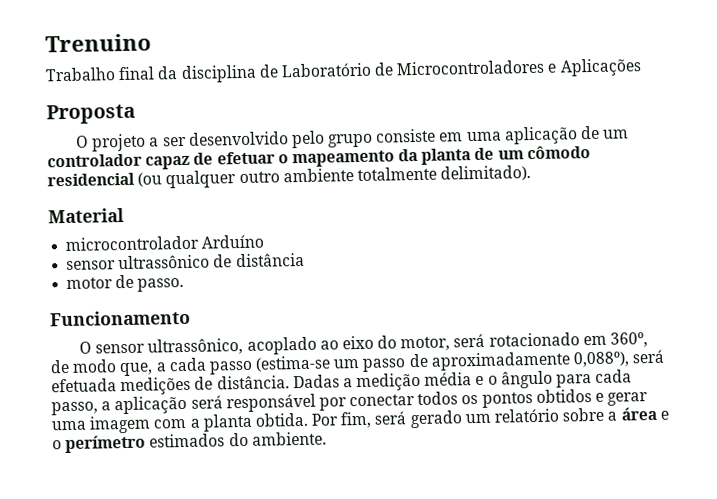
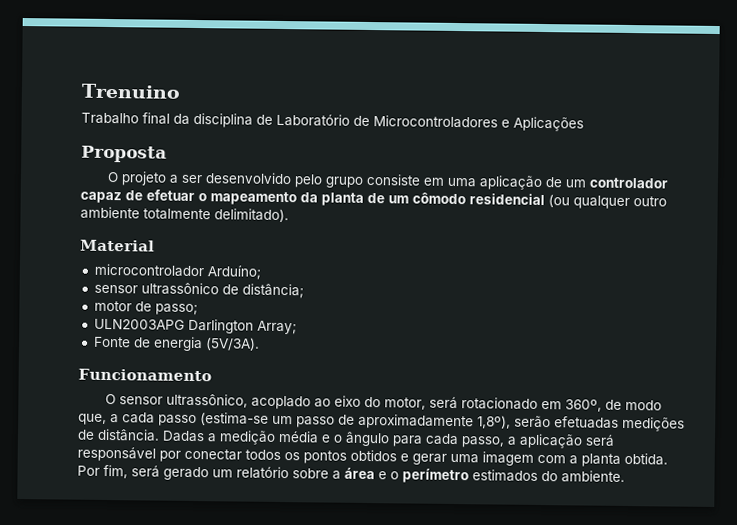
- microcontrolador Arduíno
+ microcontrolador Arduíno;
- sensor ultrassônico de distância
+ sensor ultrassônico de distância;
- motor de passo.
+ motor de passo;
+ ULN2003APG Darlington Array;
+ Fonte de energia (5V/3A).
- O sensor ultrassônico, acoplado ao eixo do motor, será rotacionado em 360º, de modo que, a cada passo (estima-se um passo de aproximadamente 0,088º), será efetuada medições de distância.
+ O sensor ultrassônico, acoplado ao eixo do motor, será rotacionado em 360º, de modo que, a cada passo (estima-se um passo de aproximadamente 1,8º), serão efetuadas medições de distância.

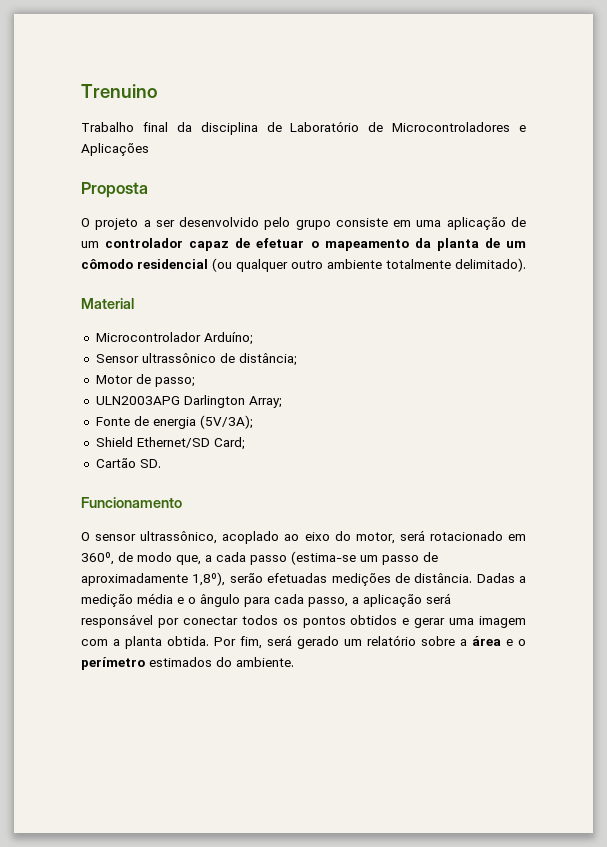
- microcontrolador Arduíno;
+ Microcontrolador Arduíno;
- sensor ultrassônico de distância;
+ Sensor ultrassônico de distância;
- motor de passo;
+ Motor de passo;
- Fonte de energia (5V/3A).
+ Fonte de energia (5V/3A);
+ Shield Ethernet/SD Card;
+ Cartão SD.

